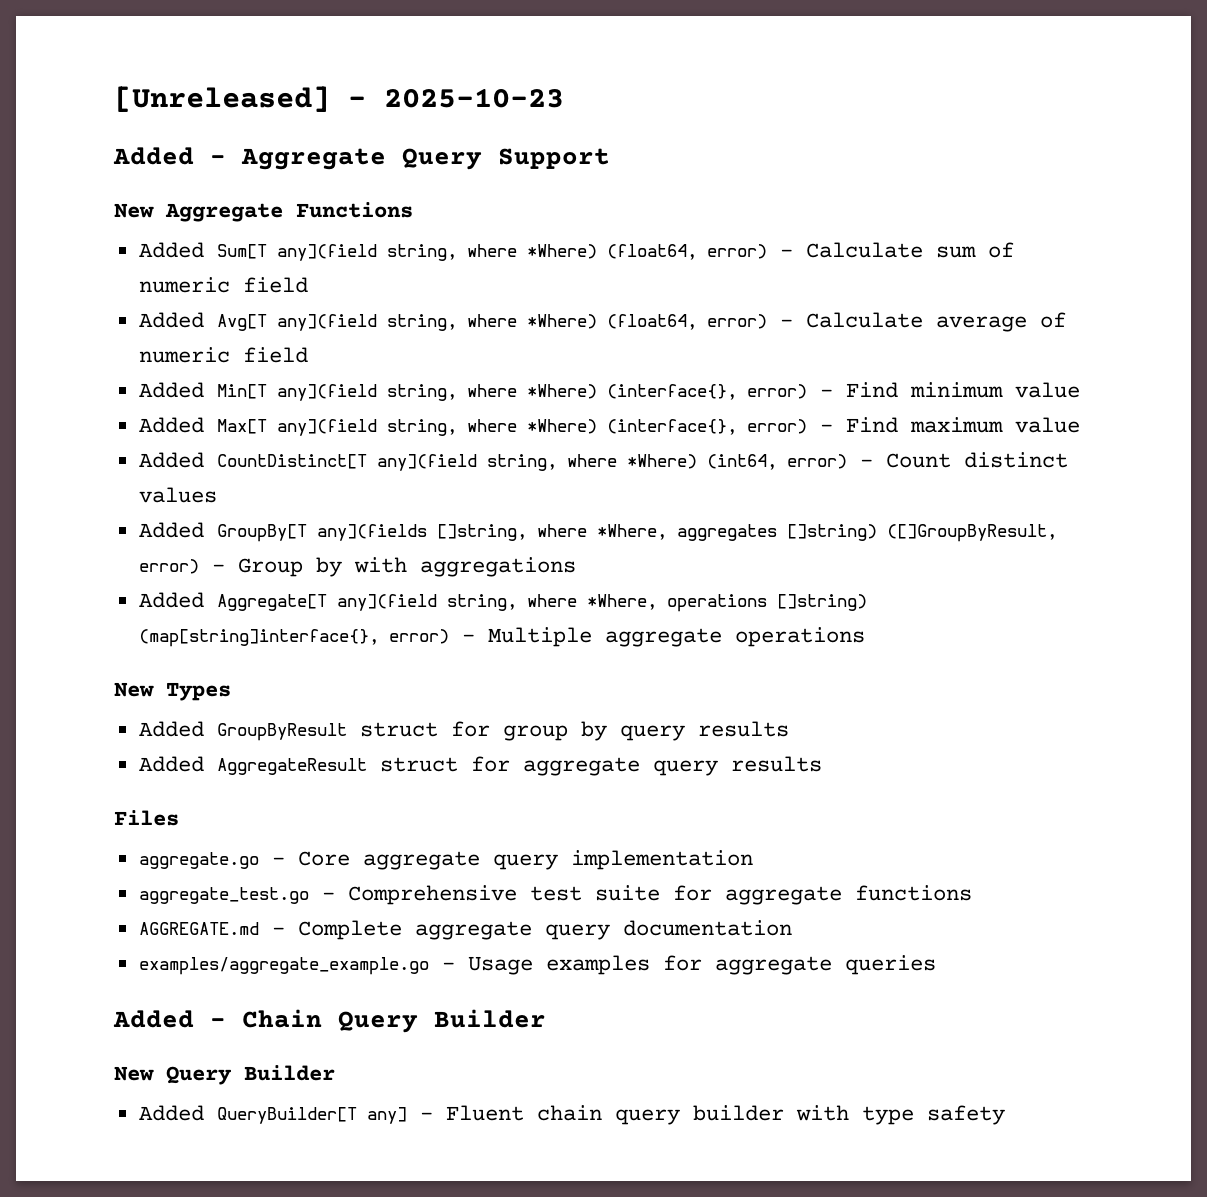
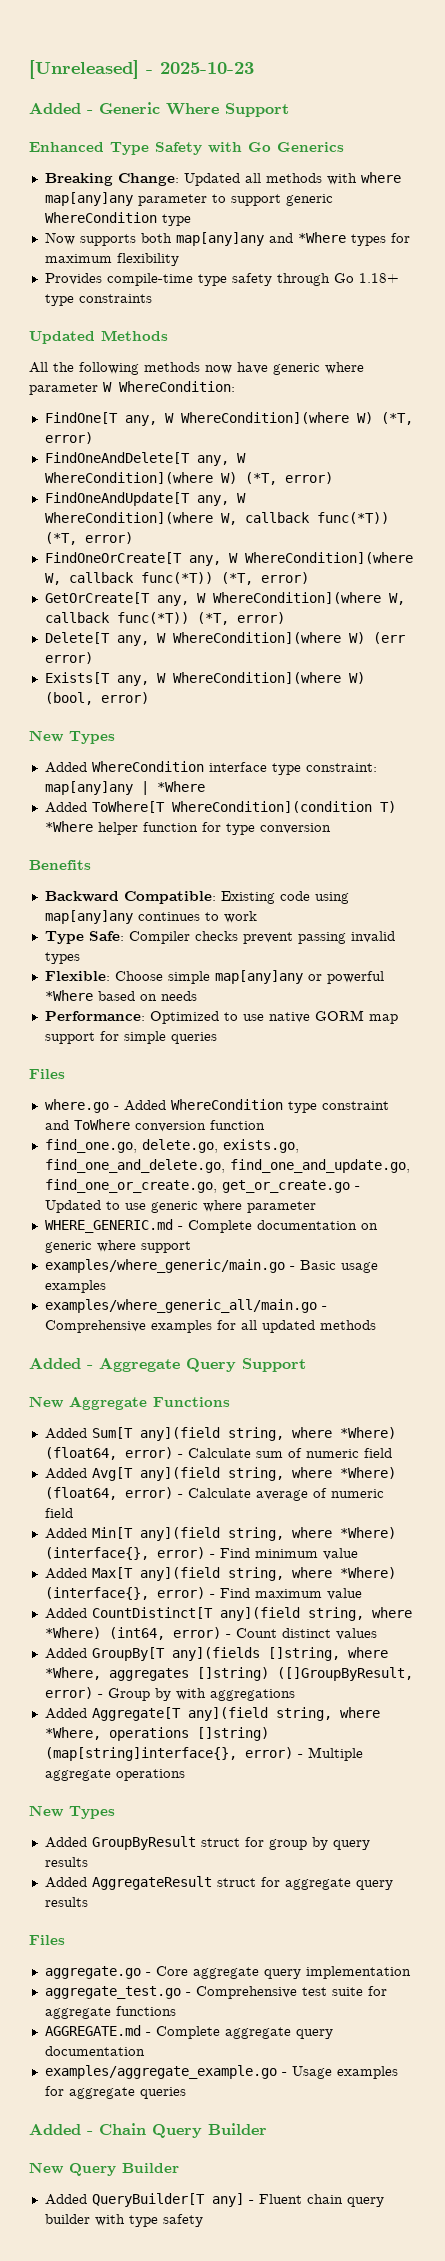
+ Added - Generic Where Support
+ Enhanced Type Safety with Go Generics
+ Breaking Change: Updated all methods with where map[any]any parameter to support generic WhereCondition type
+ Now supports both map[any]any and *Where types for maximum flexibility
+ Provides compile-time type safety through Go 1.18+ type constraints
+ Updated Methods
+ All the following methods now have generic where parameter W WhereCondition:
+ FindOne[T any, W WhereCondition](where W) (*T, error)
+ FindOneAndDelete[T any, W WhereCondition](where W) (*T, error)
+ FindOneAndUpdate[T any, W WhereCondition](where W, callback func(*T)) (*T, error)
+ FindOneOrCreate[T any, W WhereCondition](where W, callback func(*T)) (*T, error)
+ GetOrCreate[T any, W WhereCondition](where W, callback func(*T)) (*T, error)
+ Delete[T any, W WhereCondition](where W) (err error)
+ Exists[T any, W WhereCondition](where W) (bool, error)
+ New Types
+ Added WhereCondition interface type constraint: map[any]any | *Where
+ Added ToWhere[T WhereCondition](condition T) *Where helper function for type conversion
+ Benefits
+ Backward Compatible: Existing code using map[any]any continues to work
+ Type Safe: Compiler checks prevent passing invalid types
+ Flexible: Choose simple map[any]any or powerful *Where based on needs
+ Performance: Optimized to use native GORM map support for simple queries
+ Files
+ where.go - Added WhereCondition type constraint and ToWhere conversion function
+ find_one.go, delete.go, exists.go, find_one_and_delete.go, find_one_and_update.go, find_one_or_create.go, get_or_create.go - Updated to use generic where parameter
+ WHERE_GENERIC.md - Complete documentation on generic where support
+ examples/where_generic/main.go - Basic usage examples
+ examples/where_generic_all/main.go - Comprehensive examples for all updated methods

